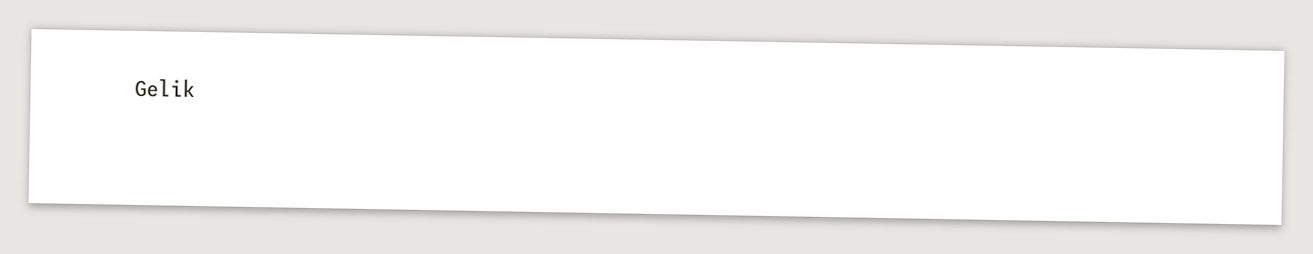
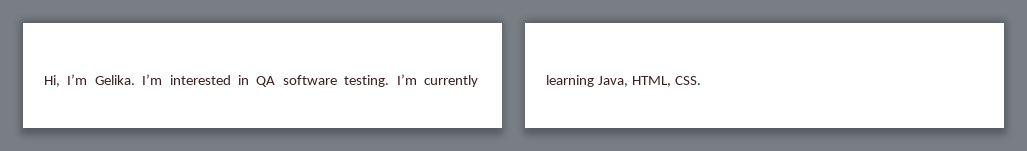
- Gelik
+ Hi, I’m Gelika. I’m interested in QA software testing. I’m currently learning Java, HTML, CSS.

